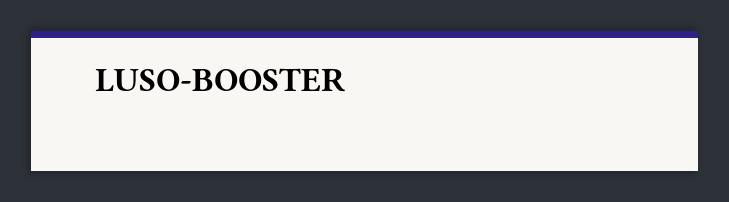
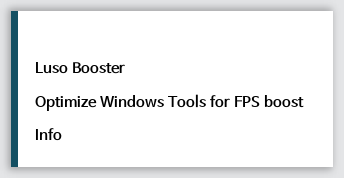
- LUSO-BOOSTER
+ Luso Booster
+ Optimize Windows Tools for FPS boost
+ Info

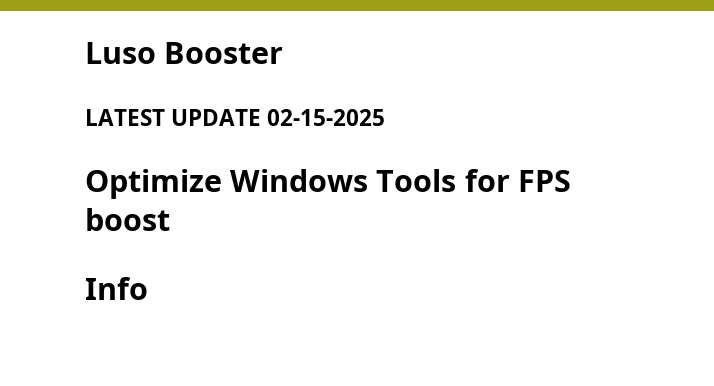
+ LATEST UPDATE 02-15-2025

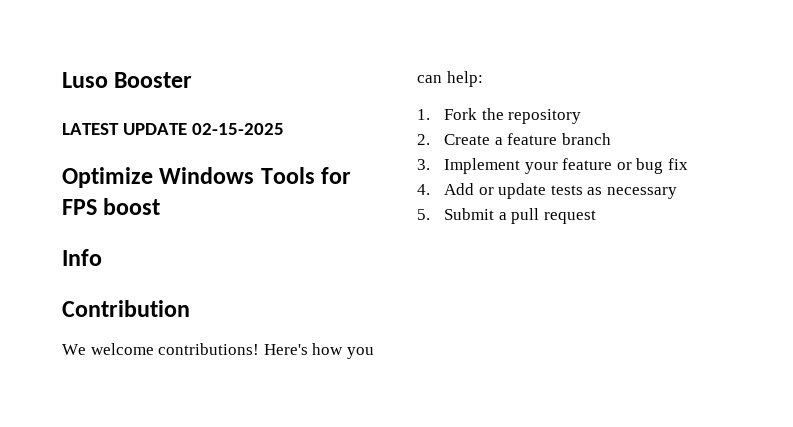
+ Contribution
+ We welcome contributions! Here's how you can help:
+ 1. Fork the repository
+ 2. Create a feature branch
+ 3. Implement your feature or bug fix
+ 4. Add or update tests as necessary
+ 5. Submit a pull request

